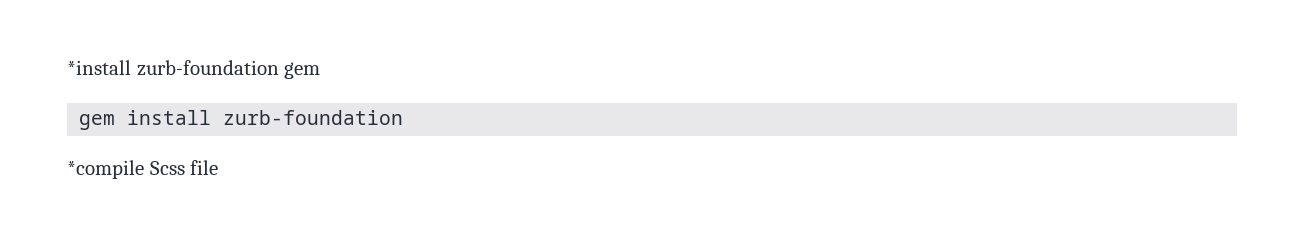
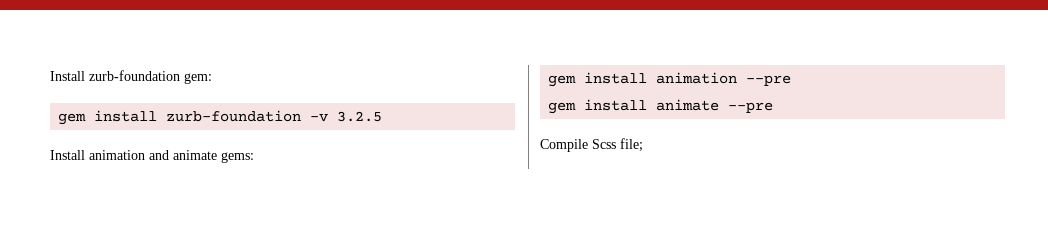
- *install zurb-foundation gem
+ Install zurb-foundation gem:
- gem install zurb-foundation
- *compile Scss file
+ gem install zurb-foundation -v 3.2.5
+ Install animation and animate gems:
+ gem install animation --pre
+ gem install animate --pre
+ Compile Scss file;

